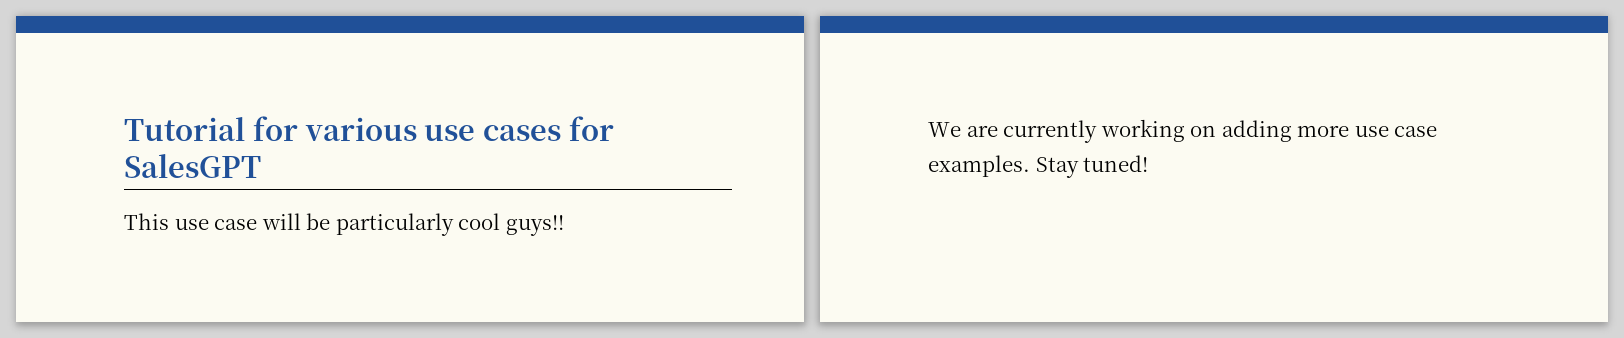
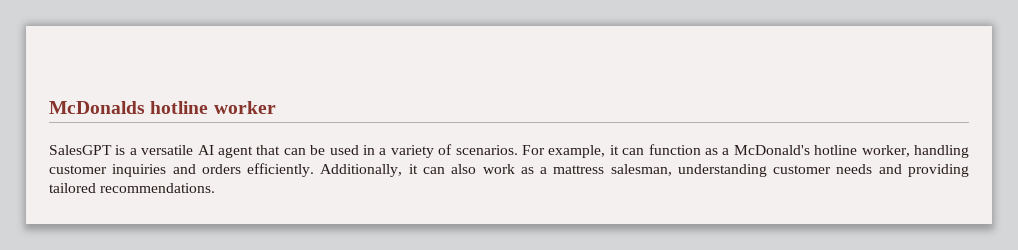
- Tutorial for various use cases for SalesGPT
- This use case will be particularly cool guys!!
- We are currently working on adding more use case examples. Stay tuned!
+ McDonalds hotline worker
+ SalesGPT is a versatile AI agent that can be used in a variety of scenarios. For example, it can function as a McDonald's hotline worker, handling customer inquiries and orders efficiently. Additionally, it can also work as a mattress salesman, understanding customer needs and providing tailored recommendations.

